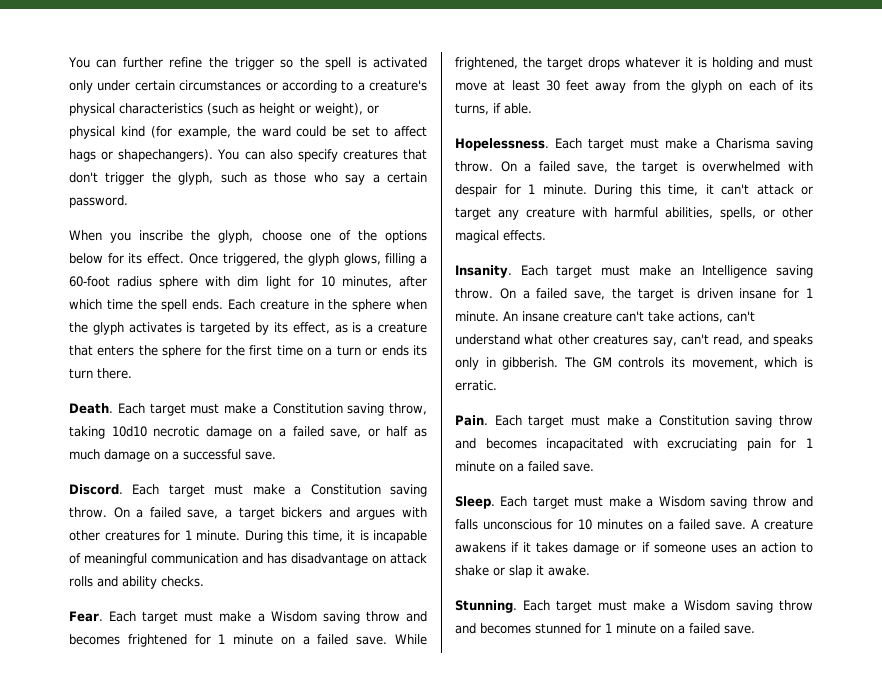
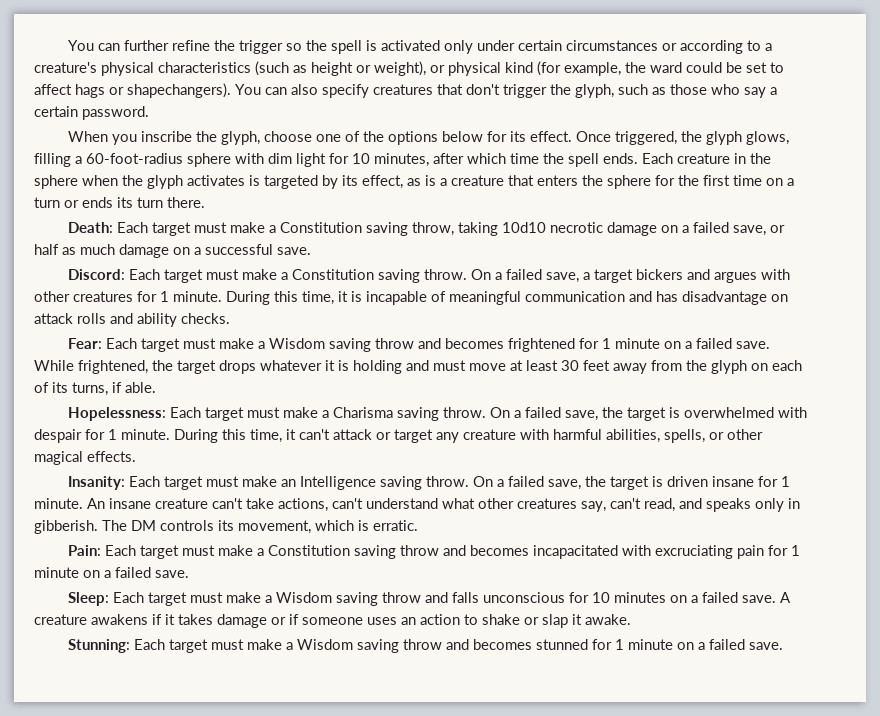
- Once triggered, the glyph glows, filling a 60-foot radius sphere with dim light for 10 minutes, after which time the spell ends.
+ Once triggered, the glyph glows, filling a 60-foot-radius sphere with dim light for 10 minutes, after which time the spell ends.
- Death. Each target must make a Constitution saving throw, taking 10d10 necrotic damage on a failed save, or half as much damage on a successful save.
+ Death: Each target must make a Constitution saving throw, taking 10d10 necrotic damage on a failed save, or half as much damage on a successful save.
- Discord. Each target must make a Constitution saving throw.
+ Discord: Each target must make a Constitution saving throw.
- Fear. Each target must make a Wisdom saving throw and becomes frightened for 1 minute on a failed save.
+ Fear: Each target must make a Wisdom saving throw and becomes frightened for 1 minute on a failed save.
- Hopelessness. Each target must make a Charisma saving throw.
+ Hopelessness: Each target must make a Charisma saving throw.
- Insanity. Each target must make an Intelligence saving throw.
+ Insanity: Each target must make an Intelligence saving throw.
- The GM controls its movement, which is erratic.
+ The DM controls its movement, which is erratic.
- Pain. Each target must make a Constitution saving throw and becomes incapacitated with excruciating pain for 1 minute on a failed save.
+ Pain: Each target must make a Constitution saving throw and becomes incapacitated with excruciating pain for 1 minute on a failed save.
- Sleep. Each target must make a Wisdom saving throw and falls unconscious for 10 minutes on a failed save.
+ Sleep: Each target must make a Wisdom saving throw and falls unconscious for 10 minutes on a failed save.
- Stunning. Each target must make a Wisdom saving throw and becomes stunned for 1 minute on a failed save.
+ Stunning: Each target must make a Wisdom saving throw and becomes stunned for 1 minute on a failed save.

